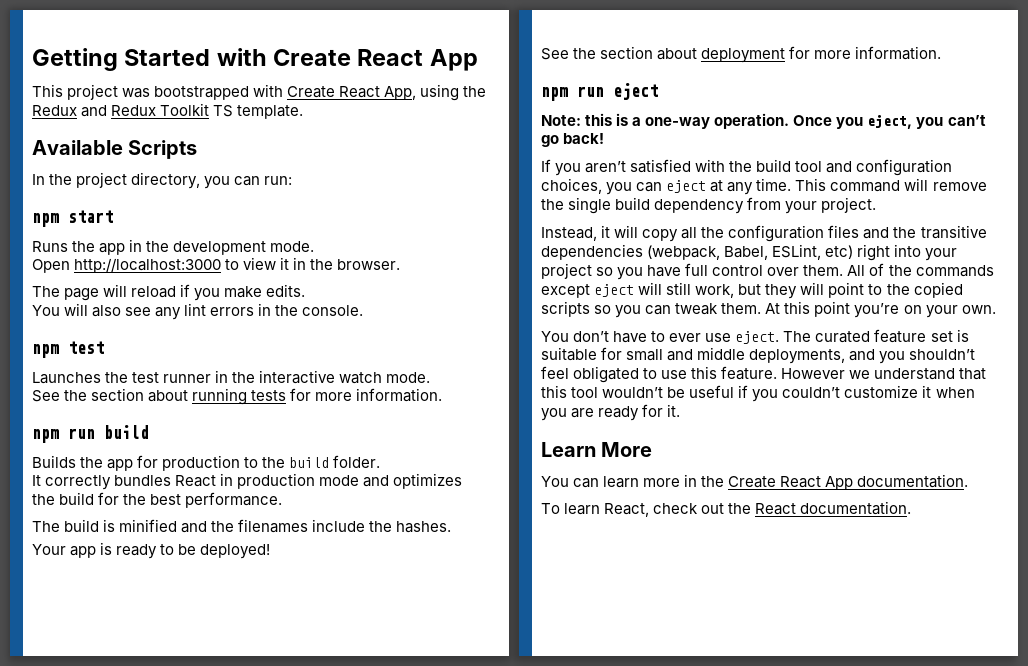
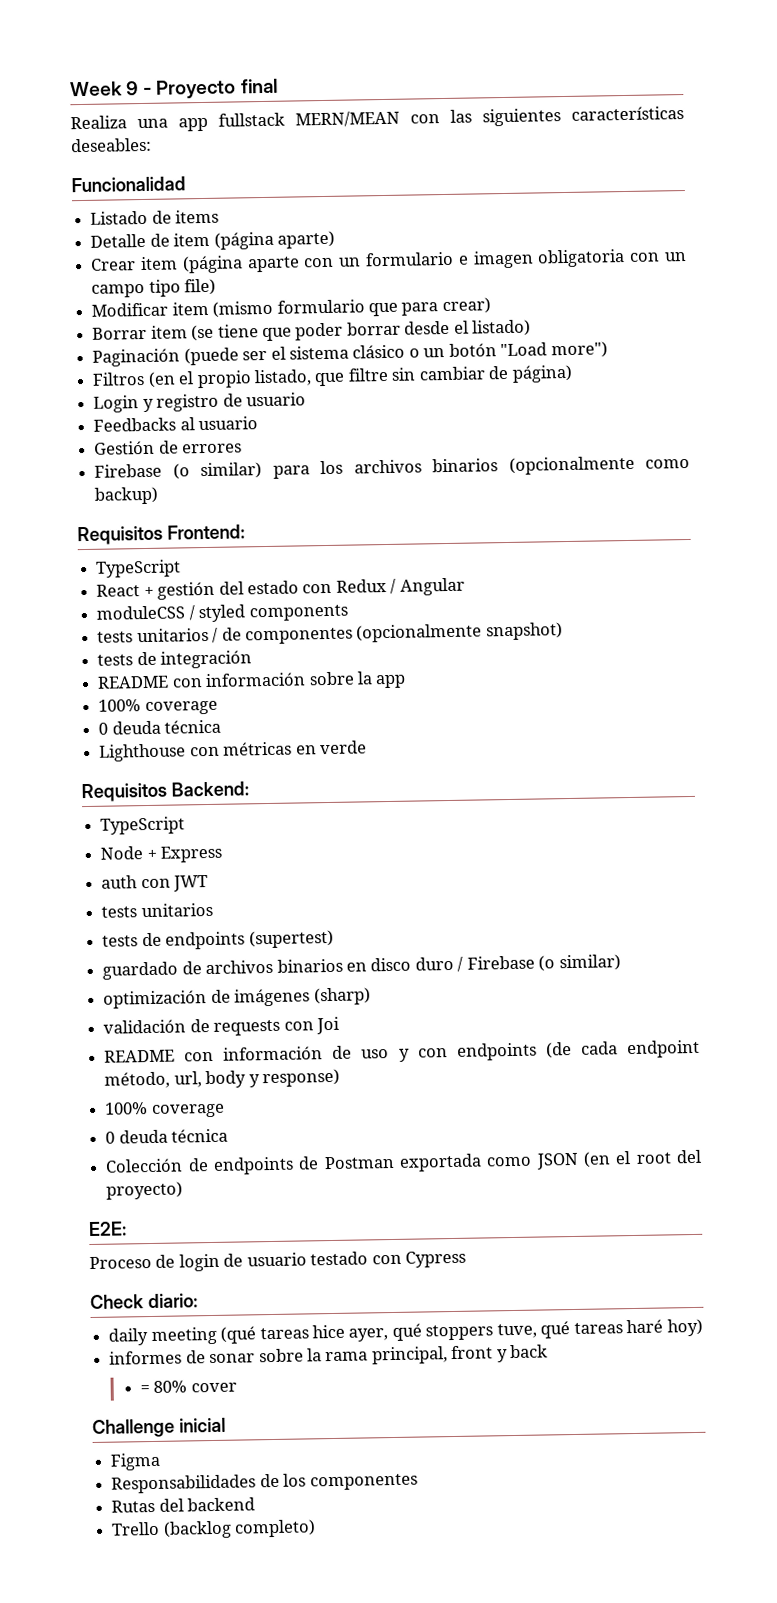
- Getting Started with Create React App
- This project was bootstrapped with Create React App, using the Redux and Redux Toolkit TS template.
- Available Scripts
- In the project directory, you can run:
- npm start
- Runs the app in the development mode.
- Open http://localhost:3000 to view it in the browser.
- The page will reload if you make edits.
- You will also see any lint errors in the console.
- npm test
- Launches the test runner in the interactive watch mode.
- See the section about running tests for more information.
- npm run build
- Builds the app for production to the build folder.
- It correctly bundles React in production mode and optimizes the build for the best performance.
- The build is minified and the filenames include the hashes.
- Your app is ready to be deployed!
- See the section about deployment for more information.
- npm run eject
- Note: this is a one-way operation. Once you eject, you can’t go back!
- If you aren’t satisfied with the build tool and configuration choices, you can eject at any time. This command will remove the single build dependency from your project.
- Instead, it will copy all the configuration files and the transitive dependencies (webpack, Babel, ESLint, etc) right into your project so you have full control over them. All of the commands except eject will still work, but they will point to the copied scripts so you can tweak them. At this point you’re on your own.
- You don’t have to ever use eject. The curated feature set is suitable for small and middle deployments, and you shouldn’t feel obligated to use this feature. However we understand that this tool wouldn’t be useful if you couldn’t customize it when you are ready for it.
- Learn More
- You can learn more in the Create React App documentation.
- To learn React, check out the React documentation.
+ Week 9 - Proyecto final
+ Realiza una app fullstack MERN/MEAN con las siguientes características deseables:
+ Funcionalidad
+ Listado de items
+ Detalle de item (página aparte)
+ Crear item (página aparte con un formulario e imagen obligatoria con un campo tipo file)
+ Modificar item (mismo formulario que para crear)
+ Borrar item (se tiene que poder borrar desde el listado)
+ Paginación (puede ser el sistema clásico o un botón "Load more")
+ Filtros (en el propio listado, que filtre sin cambiar de página)
+ Login y registro de usuario
+ Feedbacks al usuario
+ Gestión de errores
+ Firebase (o similar) para los archivos binarios (opcionalmente como backup)
+ Requisitos Frontend:
+ TypeScript
+ React + gestión del estado con Redux / Angular
+ moduleCSS / styled components
+ tests unitarios / de componentes (opcionalmente snapshot)
+ tests de integración
+ README con información sobre la app
+ 100% coverage
+ 0 deuda técnica
+ Lighthouse con métricas en verde
+ Requisitos Backend:
+ TypeScript
+ Node + Express
+ auth con JWT
+ tests unitarios
+ tests de endpoints (supertest)
+ guardado de archivos binarios en disco duro / Firebase (o similar)
+ optimización de imágenes (sharp)
+ validación de requests con Joi
+ README con información de uso y con endpoints (de cada endpoint método, url, body y response)
+ 100% coverage
+ 0 deuda técnica
+ Colección de endpoints de Postman exportada como JSON (en el root del proyecto)
+ E2E:
+ Proceso de login de usuario testado con Cypress
+ Check diario:
+ daily meeting (qué tareas hice ayer, qué stoppers tuve, qué tareas haré hoy)
+ informes de sonar sobre la rama principal, front y back
+ = 80% cover
+ Challenge inicial
+ Figma
+ Responsabilidades de los componentes
+ Rutas del backend
+ Trello (backlog completo)

